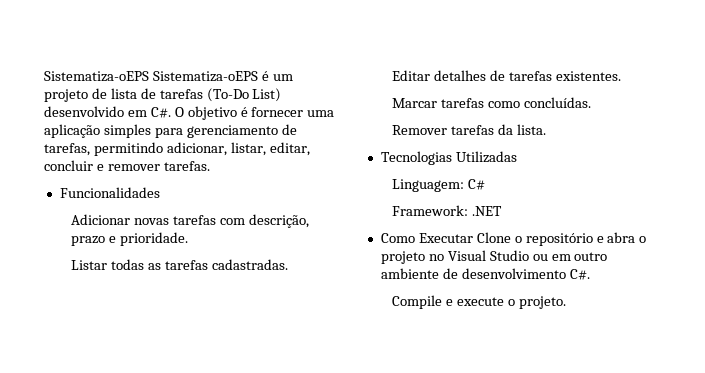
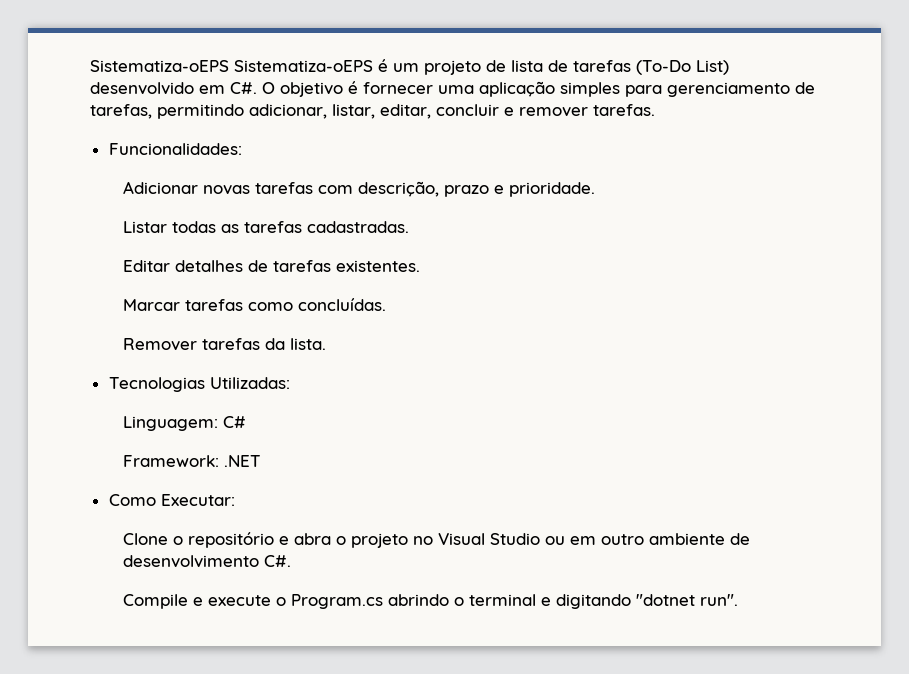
- Funcionalidades
+ Funcionalidades:
- Tecnologias Utilizadas
+ Tecnologias Utilizadas:
- Como Executar Clone o repositório e abra o projeto no Visual Studio ou em outro ambiente de desenvolvimento C#.
+ Como Executar:
+ Clone o repositório e abra o projeto no Visual Studio ou em outro ambiente de desenvolvimento C#.
- Compile e execute o projeto.
+ Compile e execute o Program.cs abrindo o terminal e digitando "dotnet run".

